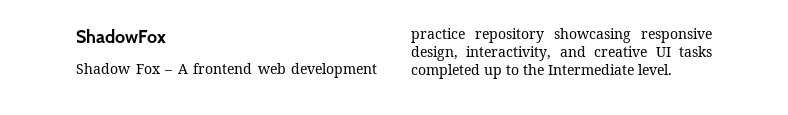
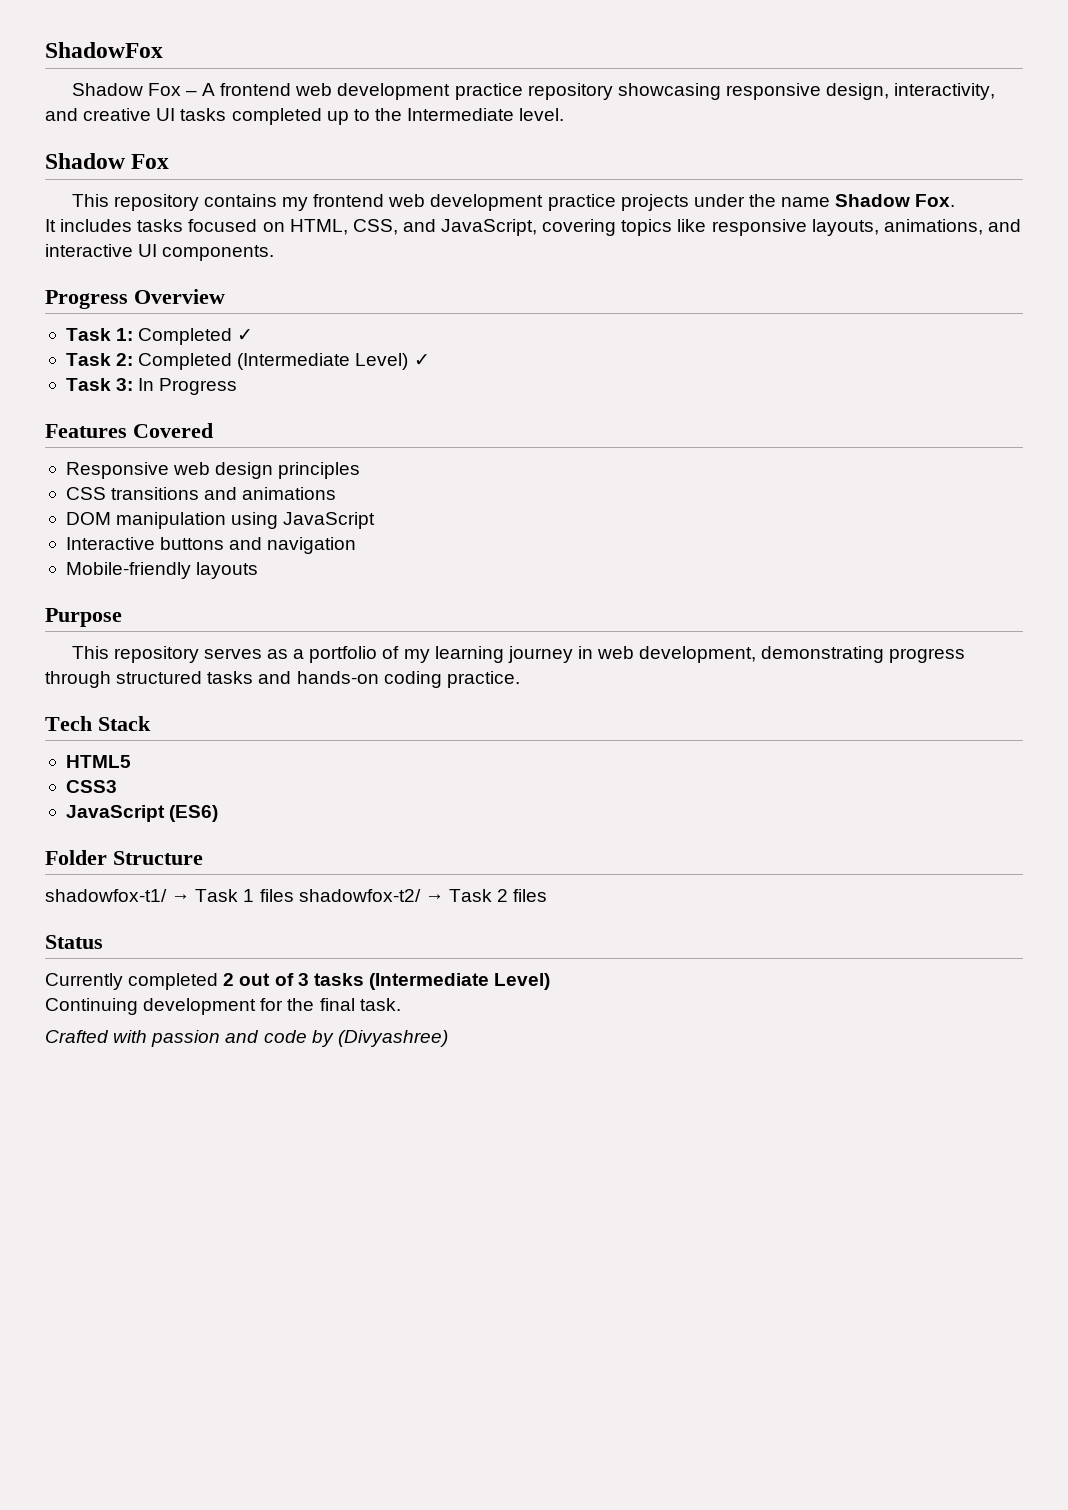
  Shadow Fox – A frontend web development practice repository showcasing responsive design, interactivity, and creative UI tasks completed up to the Intermediate level.
+ Shadow Fox
+ This repository contains my frontend web development practice projects under the name Shadow Fox.
+ It includes tasks focused on HTML, CSS, and JavaScript, covering topics like responsive layouts, animations, and interactive UI components.
+ Progress Overview
+ Task 1: Completed ✓
+ Task 2: Completed (Intermediate Level) ✓
+ Task 3: In Progress
+ Features Covered
+ Responsive web design principles
+ CSS transitions and animations
+ DOM manipulation using JavaScript
+ Interactive buttons and navigation
+ Mobile-friendly layouts
+ Purpose
+ This repository serves as a portfolio of my learning journey in web development, demonstrating progress through structured tasks and hands-on coding practice.
+ Tech Stack
+ HTML5
+ CSS3
+ JavaScript (ES6)
+ Folder Structure
+ shadowfox-t1/ → Task 1 files shadowfox-t2/ → Task 2 files
+ Status
+ Currently completed 2 out of 3 tasks (Intermediate Level)
+ Continuing development for the final task.
+ Crafted with passion and code by (Divyashree)

